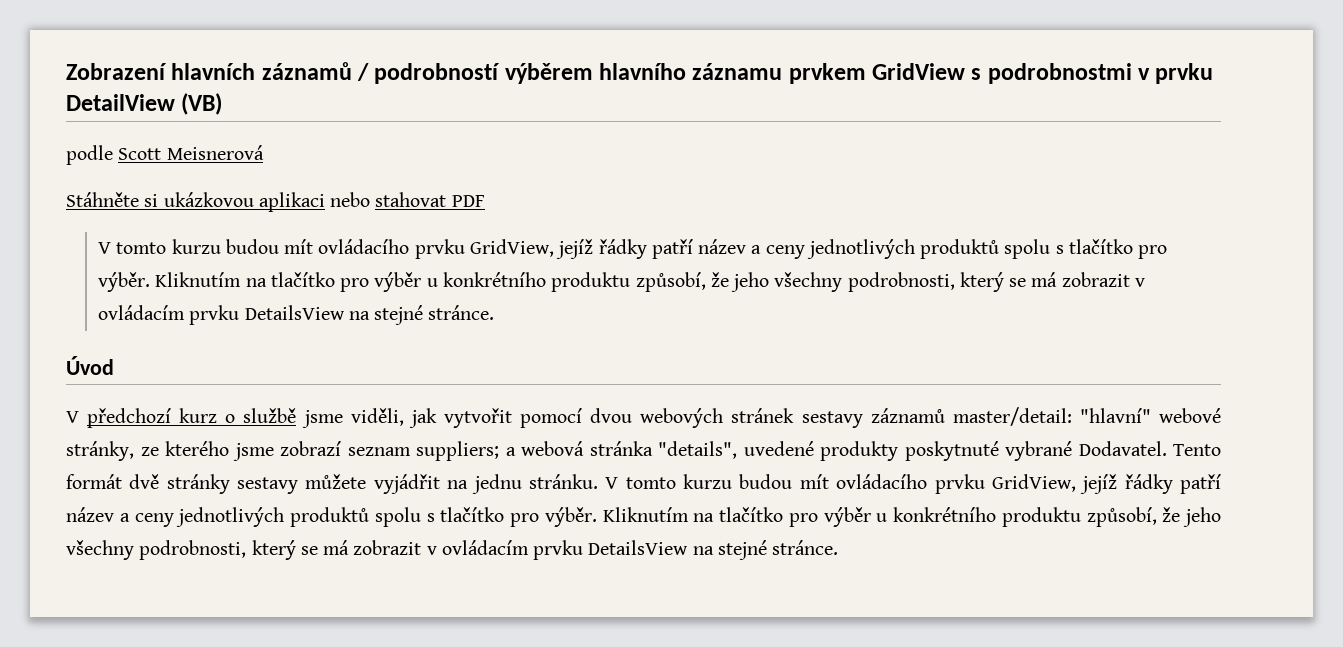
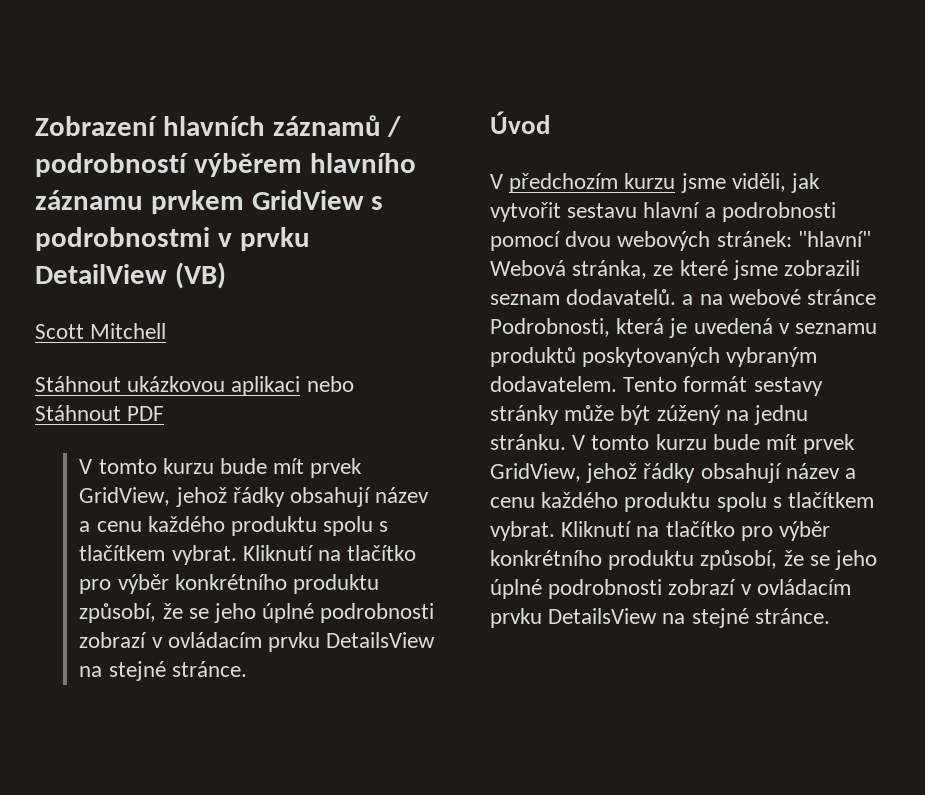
- podle Scott Meisnerová
- Stáhněte si ukázkovou aplikaci nebo stahovat PDF
- V tomto kurzu budou mít ovládacího prvku GridView, jejíž řádky patří název a ceny jednotlivých produktů spolu s tlačítko pro výběr. Kliknutím na tlačítko pro výběr u konkrétního produktu způsobí, že jeho všechny podrobnosti, který se má zobrazit v ovládacím prvku DetailsView na stejné stránce.
+ Scott Mitchell
+ Stáhnout ukázkovou aplikaci nebo Stáhnout PDF
+ V tomto kurzu bude mít prvek GridView, jehož řádky obsahují název a cenu každého produktu spolu s tlačítkem vybrat. Kliknutí na tlačítko pro výběr konkrétního produktu způsobí, že se jeho úplné podrobnosti zobrazí v ovládacím prvku DetailsView na stejné stránce.
- V předchozí kurz o službě jsme viděli, jak vytvořit pomocí dvou webových stránek sestavy záznamů master/detail: "hlavní" webové stránky, ze kterého jsme zobrazí seznam suppliers; a webová stránka "details", uvedené produkty poskytnuté vybrané Dodavatel. Tento formát dvě stránky sestavy můžete vyjádřit na jednu stránku. V tomto kurzu budou mít ovládacího prvku GridView, jejíž řádky patří název a ceny jednotlivých produktů spolu s tlačítko pro výběr. Kliknutím na tlačítko pro výběr u konkrétního produktu způsobí, že jeho všechny podrobnosti, který se má zobrazit v ovládacím prvku DetailsView na stejné stránce.
+ V předchozím kurzu jsme viděli, jak vytvořit sestavu hlavní a podrobnosti pomocí dvou webových stránek: "hlavní" Webová stránka, ze které jsme zobrazili seznam dodavatelů. a na webové stránce Podrobnosti, která je uvedená v seznamu produktů poskytovaných vybraným dodavatelem. Tento formát sestavy stránky může být zúžený na jednu stránku. V tomto kurzu bude mít prvek GridView, jehož řádky obsahují název a cenu každého produktu spolu s tlačítkem vybrat. Kliknutí na tlačítko pro výběr konkrétního produktu způsobí, že se jeho úplné podrobnosti zobrazí v ovládacím prvku DetailsView na stejné stránce.

